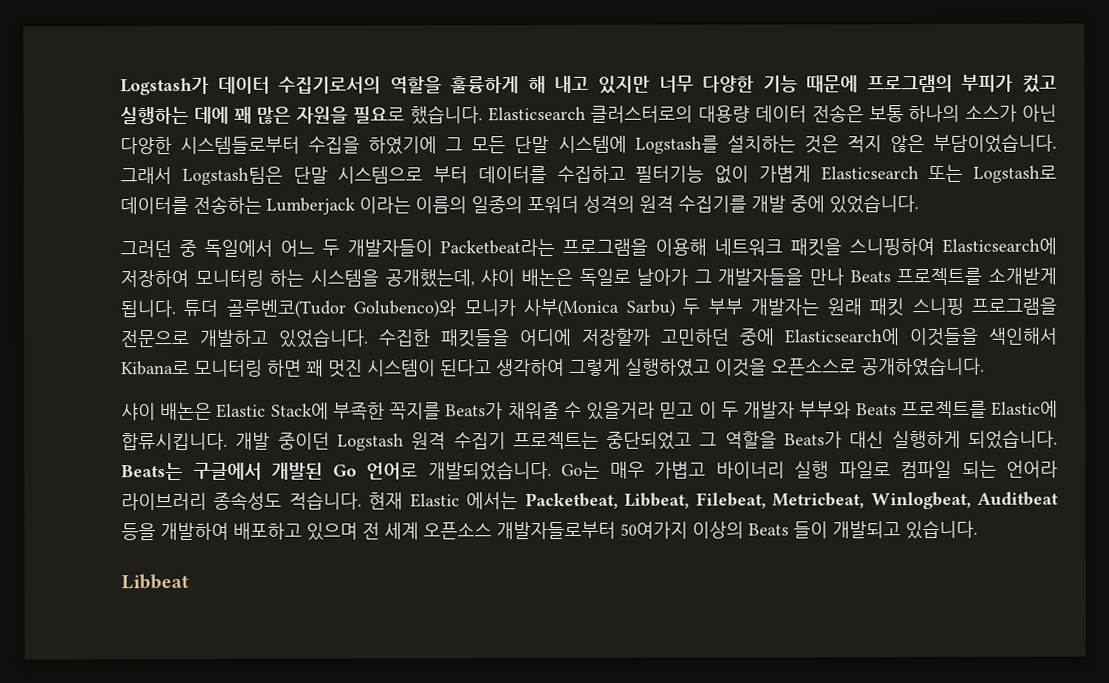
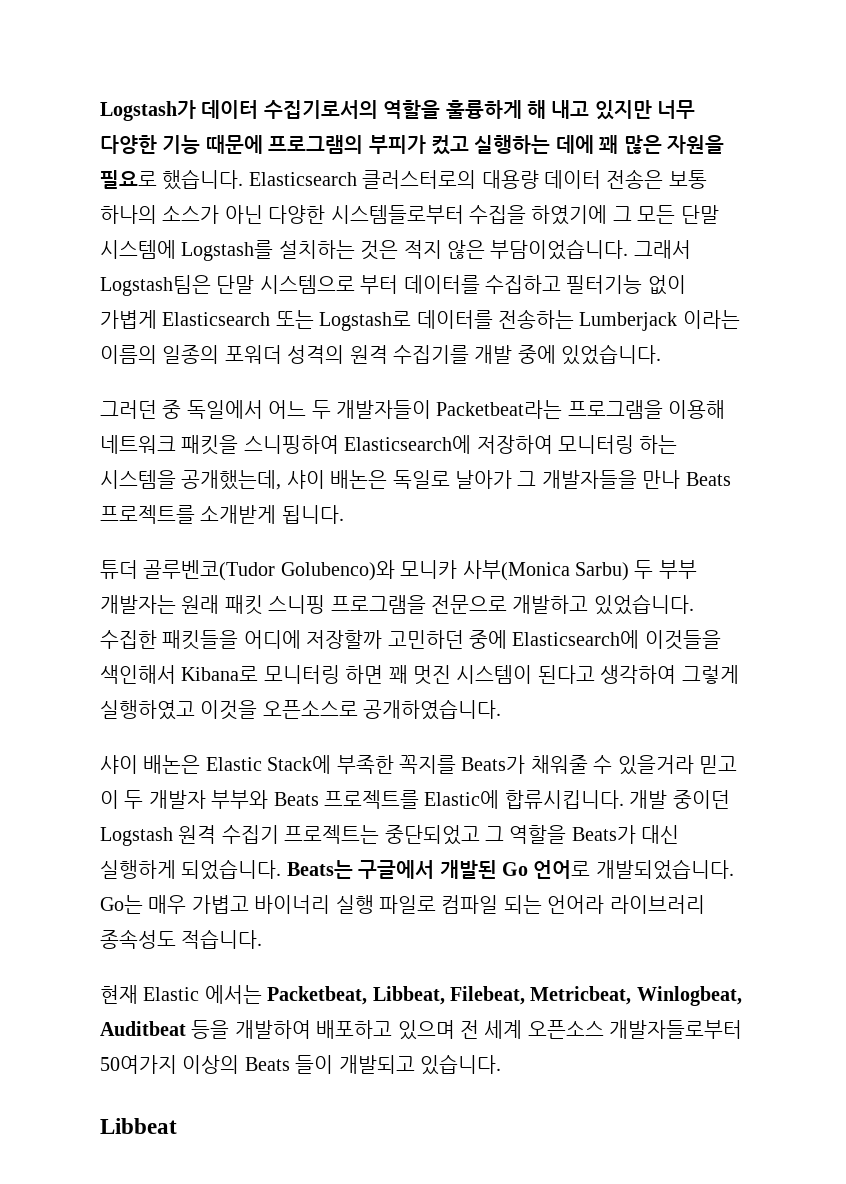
- 그러던 중 독일에서 어느 두 개발자들이 Packetbeat라는 프로그램을 이용해 네트워크 패킷을 스니핑하여 Elasticsearch에 저장하여 모니터링 하는 시스템을 공개했는데, 샤이 배논은 독일로 날아가 그 개발자들을 만나 Beats 프로젝트를 소개받게 됩니다. 튜더 골루벤코(Tudor Golubenco)와 모니카 사부(Monica Sarbu) 두 부부 개발자는 원래 패킷 스니핑 프로그램을 전문으로 개발하고 있었습니다.
+ 그러던 중 독일에서 어느 두 개발자들이 Packetbeat라는 프로그램을 이용해 네트워크 패킷을 스니핑하여 Elasticsearch에 저장하여 모니터링 하는 시스템을 공개했는데, 샤이 배논은 독일로 날아가 그 개발자들을 만나 Beats 프로젝트를 소개받게 됩니다.
+ 튜더 골루벤코(Tudor Golubenco)와 모니카 사부(Monica Sarbu) 두 부부 개발자는 원래 패킷 스니핑 프로그램을 전문으로 개발하고 있었습니다.
- Go는 매우 가볍고 바이너리 실행 파일로 컴파일 되는 언어라 라이브러리 종속성도 적습니다. 현재 Elastic 에서는 Packetbeat, Libbeat, Filebeat, Metricbeat, Winlogbeat, Auditbeat 등을 개발하여 배포하고 있으며 전 세계 오픈소스 개발자들로부터 50여가지 이상의 Beats 들이 개발되고 있습니다.
+ Go는 매우 가볍고 바이너리 실행 파일로 컴파일 되는 언어라 라이브러리 종속성도 적습니다.
+ 현재 Elastic 에서는 Packetbeat, Libbeat, Filebeat, Metricbeat, Winlogbeat, Auditbeat 등을 개발하여 배포하고 있으며 전 세계 오픈소스 개발자들로부터 50여가지 이상의 Beats 들이 개발되고 있습니다.

